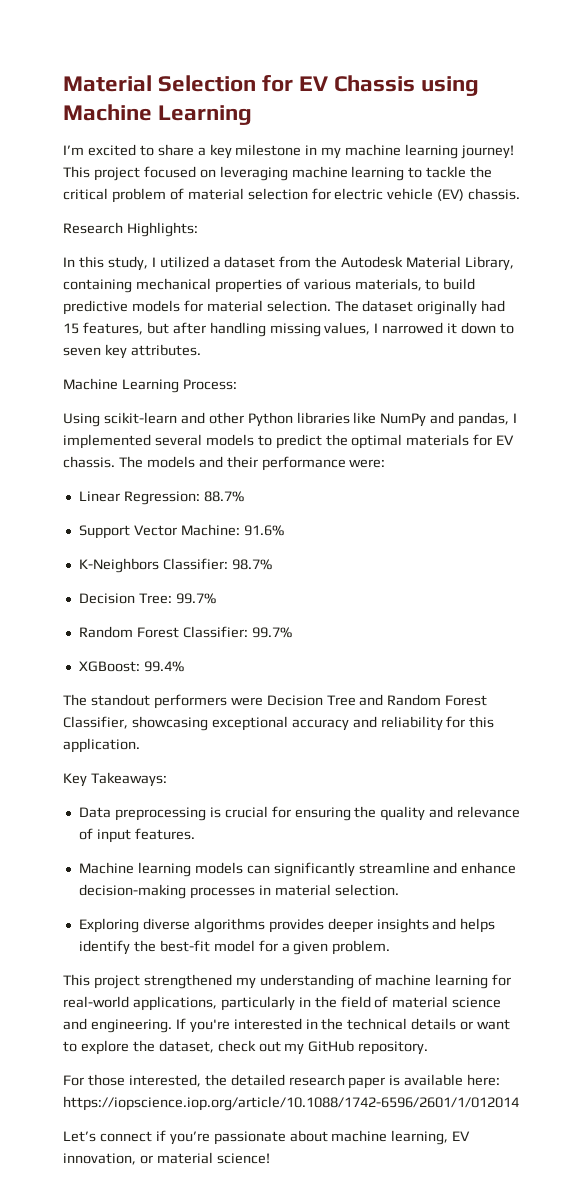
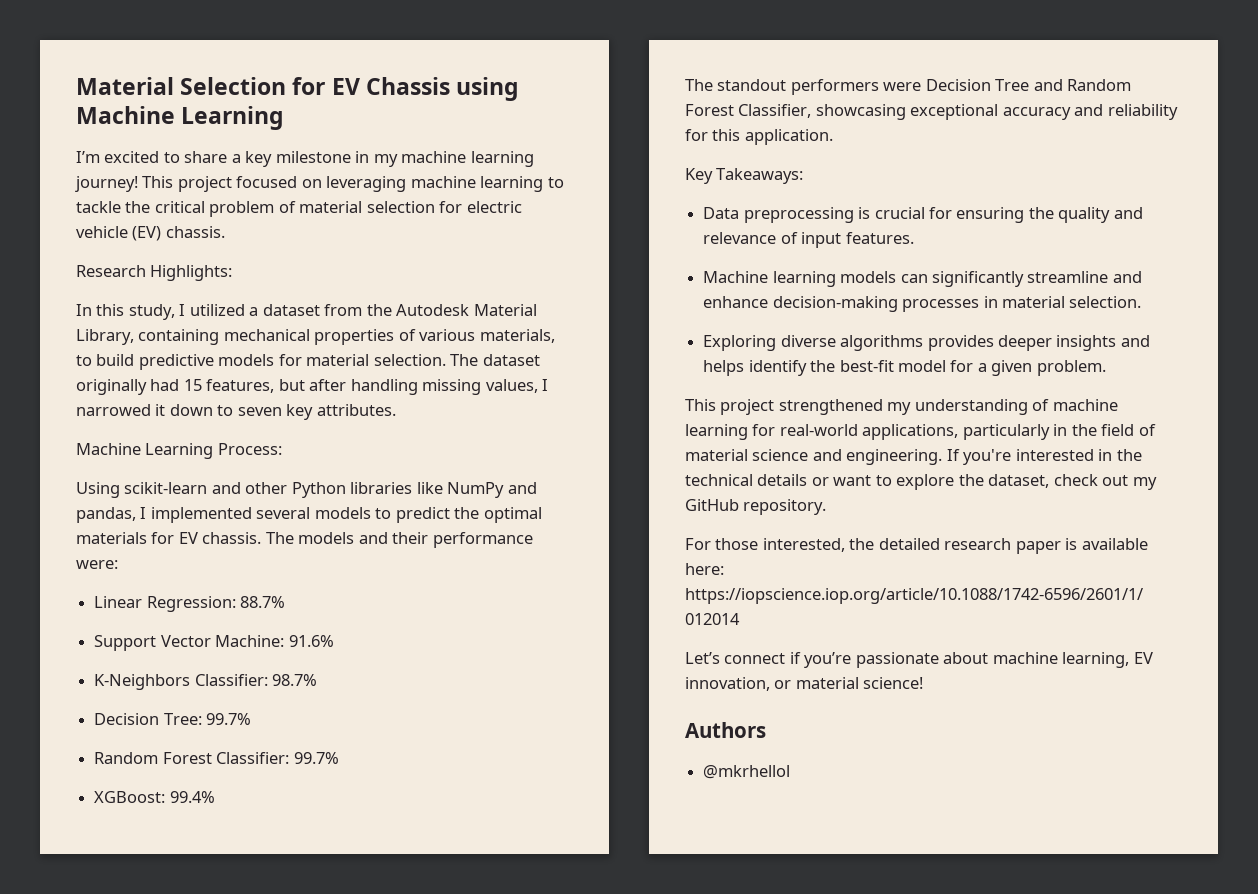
+ Authors
+ @mkrhellol

